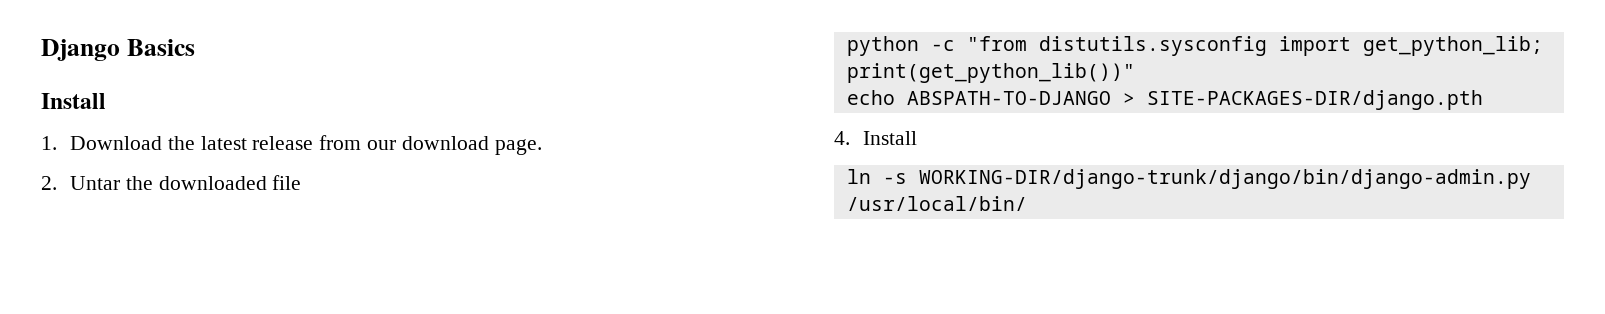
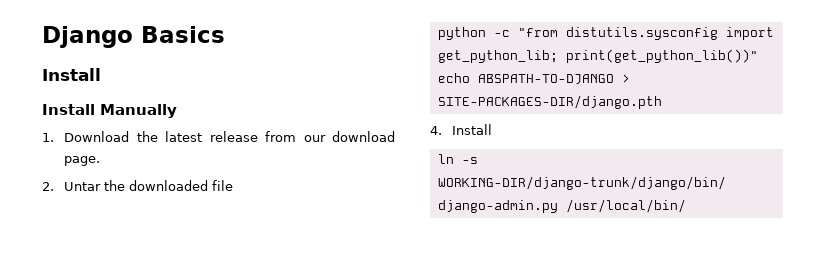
+ Install Manually

